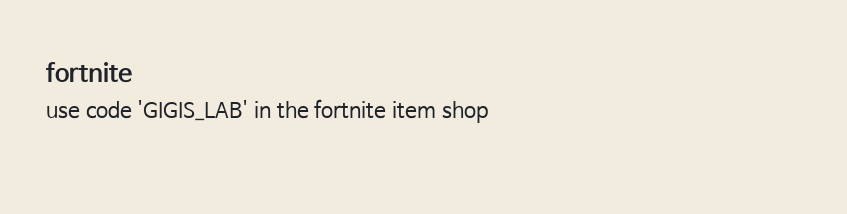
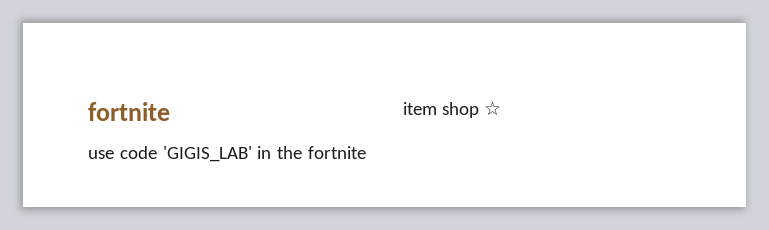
- use code 'GIGIS_LAB' in the fortnite item shop
+ use code 'GIGIS_LAB' in the fortnite item shop ☆

